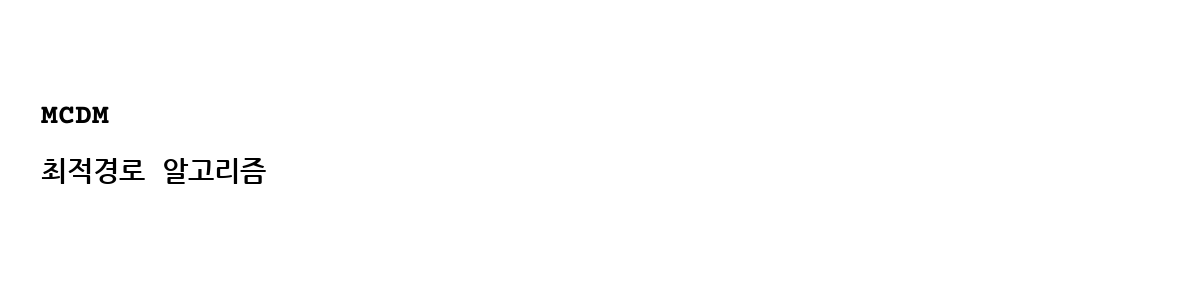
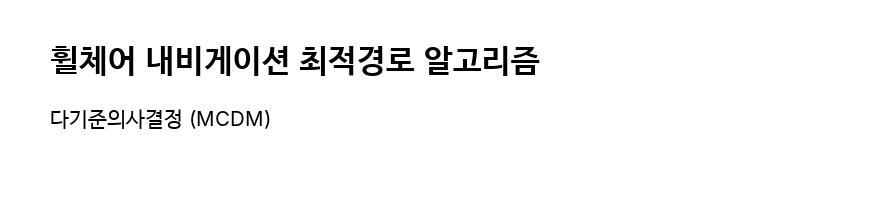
- MCDM
- 최적경로 알고리즘
+ 휠체어 내비게이션 최적경로 알고리즘
+ 다기준의사결정 (MCDM)

